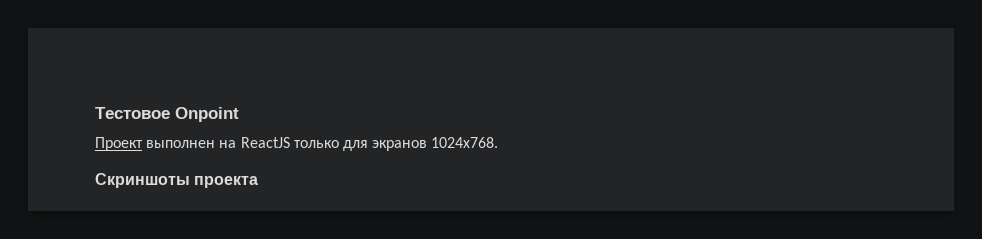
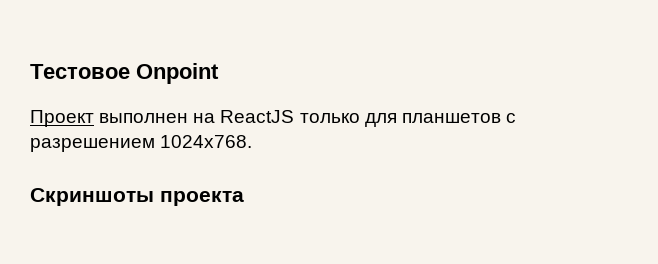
- Проект выполнен на ReactJS только для экранов 1024х768.
+ Проект выполнен на ReactJS только для планшетов с разрешением 1024х768.

